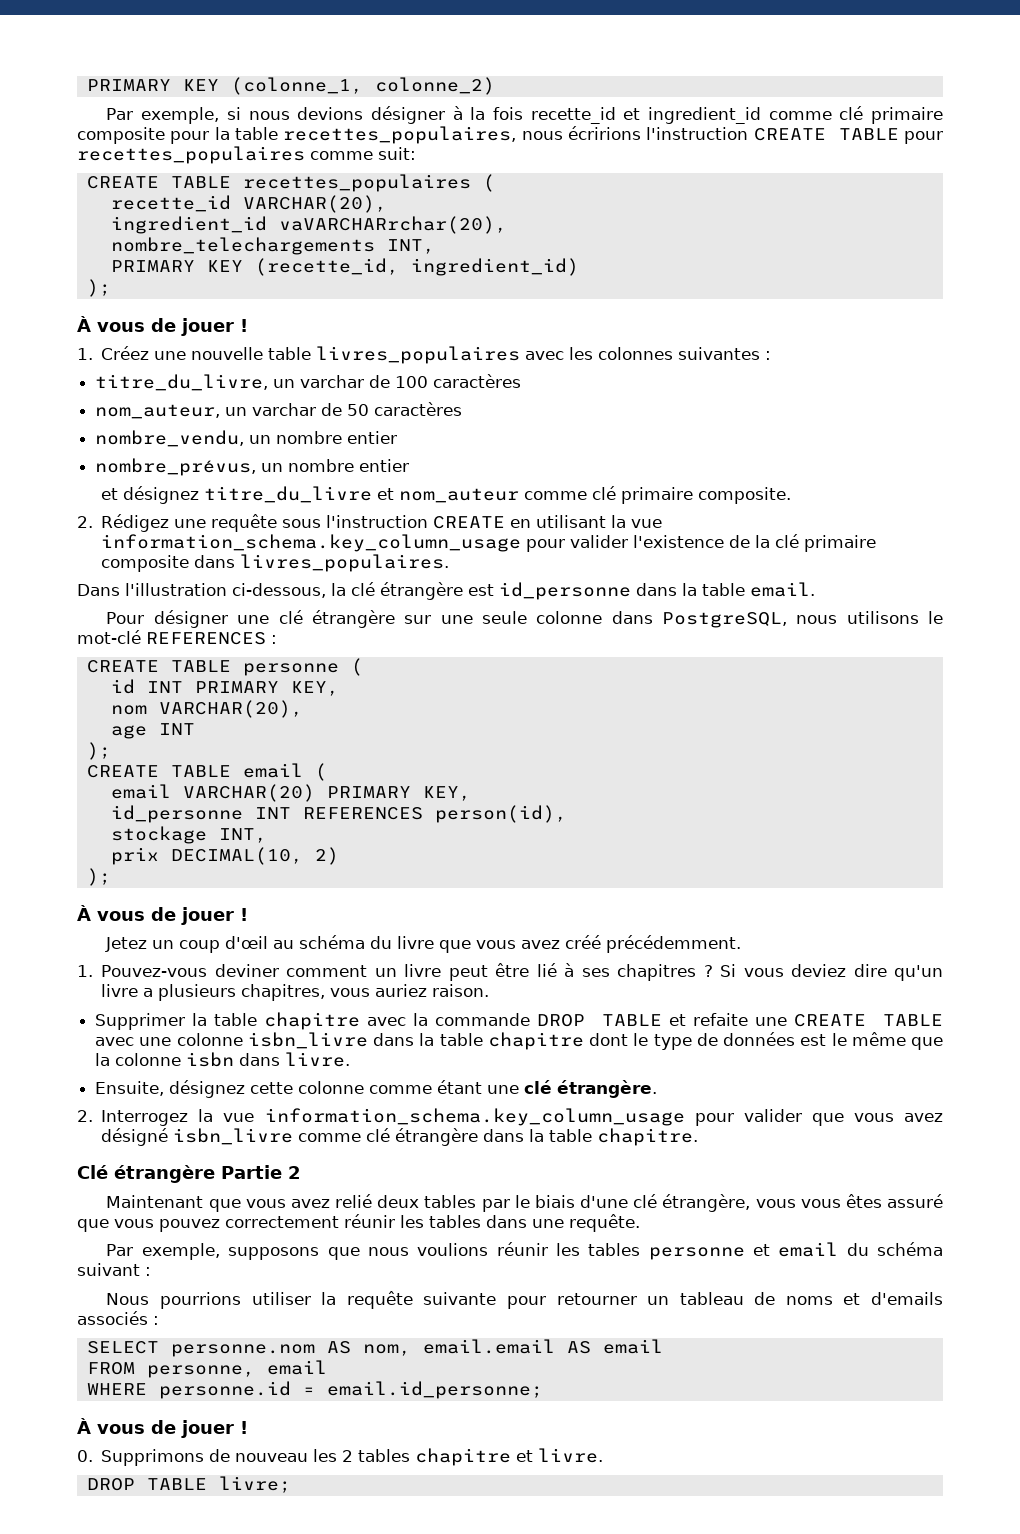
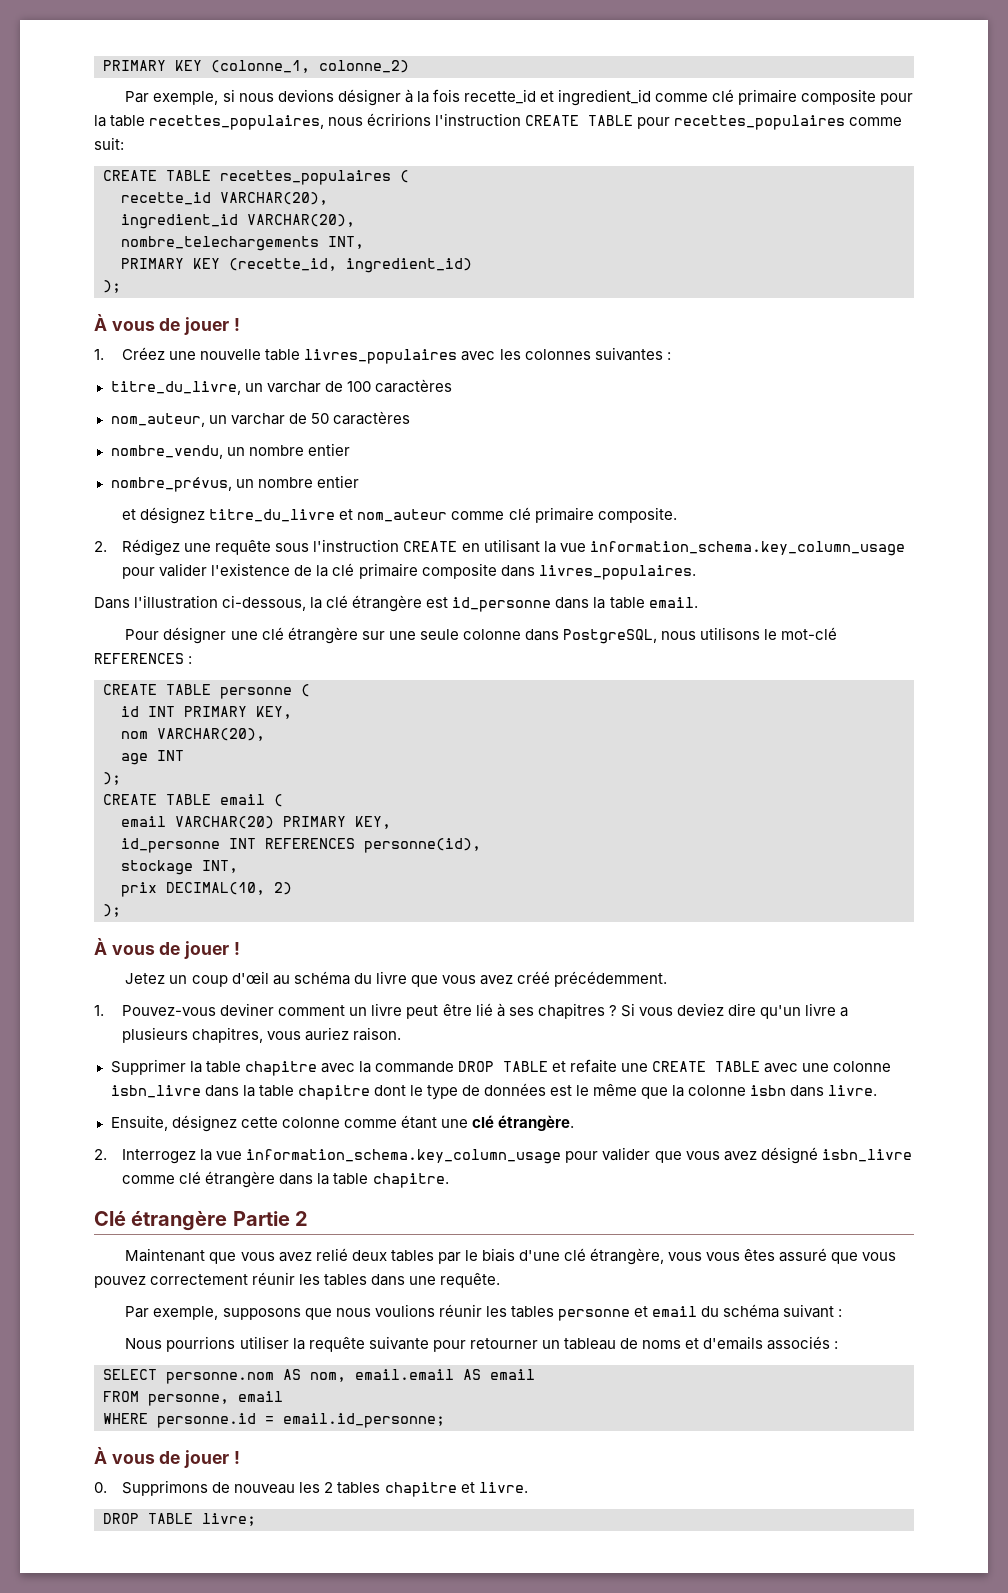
- ingredient_id vaVARCHARrchar(20),
+ ingredient_id VARCHAR(20),
- id_personne INT REFERENCES person(id),
+ id_personne INT REFERENCES personne(id),

